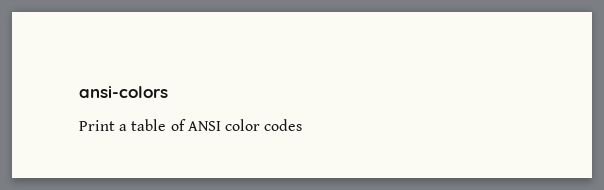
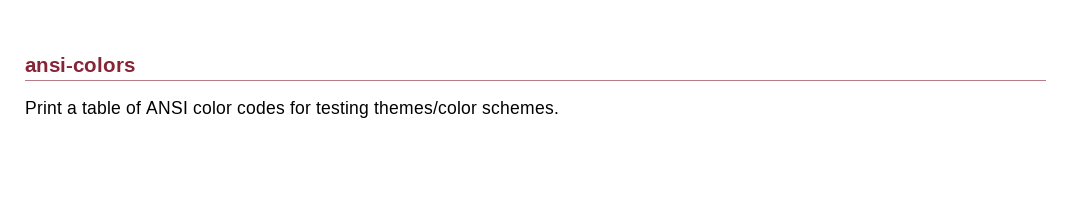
- Print a table of ANSI color codes
+ Print a table of ANSI color codes for testing themes/color schemes.

